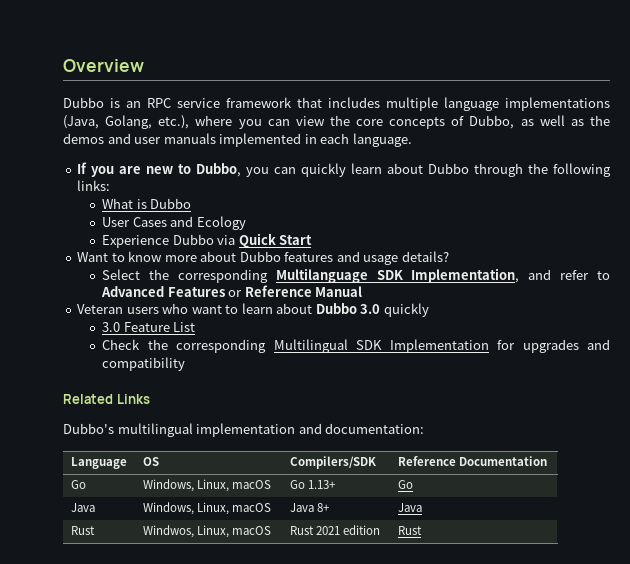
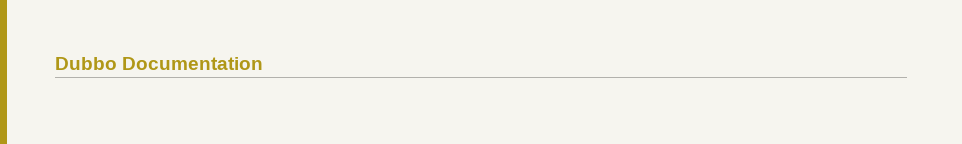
- Overview
- Dubbo is an RPC service framework that includes multiple language implementations (Java, Golang, etc.), where you can view the core concepts of Dubbo, as well as the demos and user manuals implemented in each language.
- If you are new to Dubbo, you can quickly learn about Dubbo through the following links:
- What is Dubbo
- User Cases and Ecology
- Experience Dubbo via Quick Start
- Want to know more about Dubbo features and usage details?
- Select the corresponding Multilanguage SDK Implementation, and refer to Advanced Features or Reference Manual
- Veteran users who want to learn about Dubbo 3.0 quickly
- 3.0 Feature List
- Check the corresponding Multilingual SDK Implementation for upgrades and compatibility
- Related Links
- Dubbo's multilingual implementation and documentation:
- Language | OS | Compilers/SDK | Reference Documentation
- Go | Windows, Linux, macOS | Go 1.13+ | Go
- Java | Windows, Linux, macOS | Java 8+ | Java
- Rust | Windwos, Linux, macOS | Rust 2021 edition | Rust
+ Dubbo Documentation

